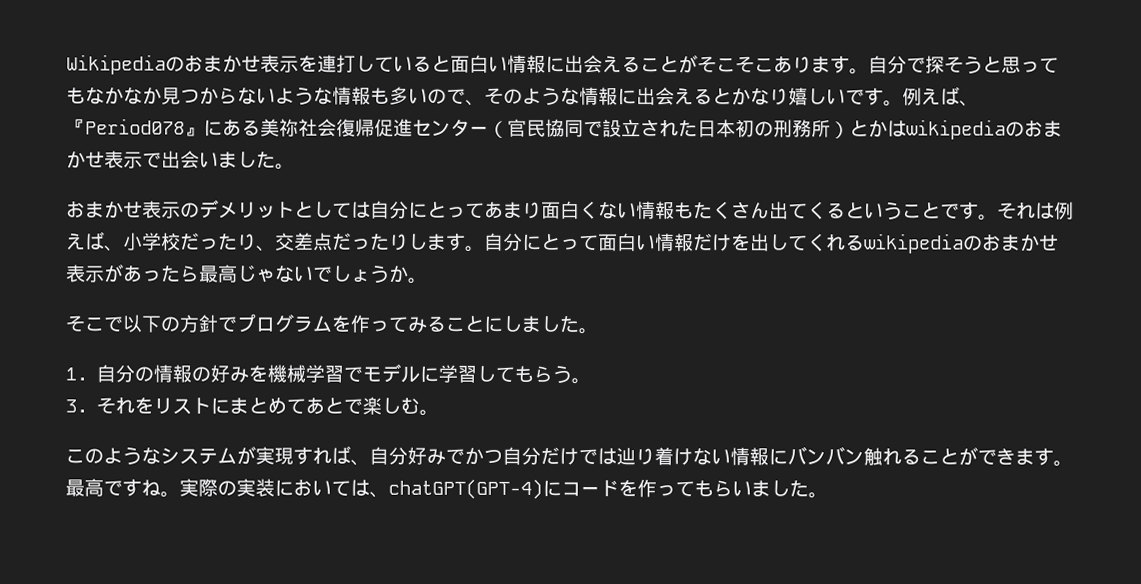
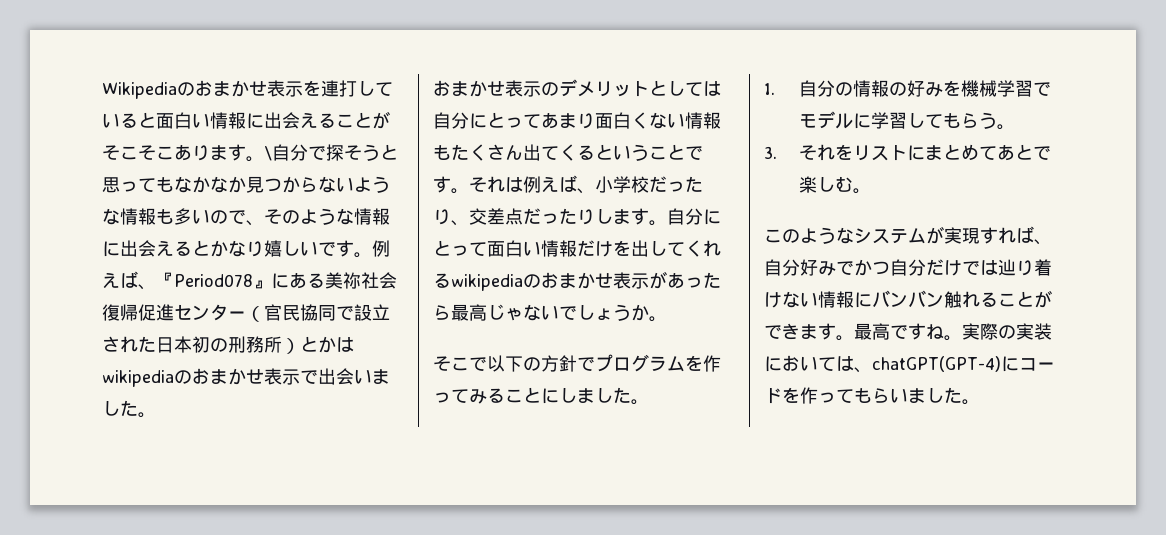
- 自分で探そうと思ってもなかなか見つからないような情報も多いので、そのような情報に出会えるとかなり嬉しいです。
+ \自分で探そうと思ってもなかなか見つからないような情報も多いので、そのような情報に出会えるとかなり嬉しいです。

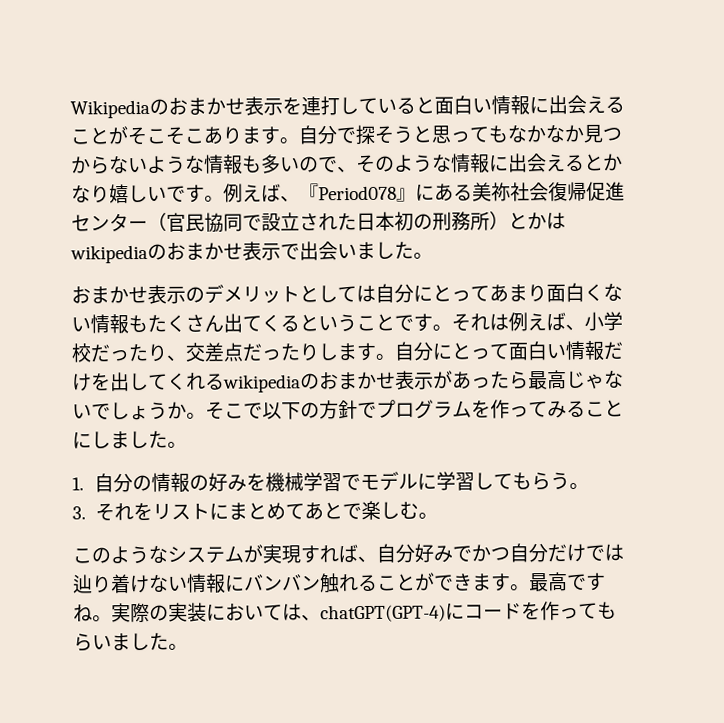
- \自分で探そうと思ってもなかなか見つからないような情報も多いので、そのような情報に出会えるとかなり嬉しいです。
+ 自分で探そうと思ってもなかなか見つからないような情報も多いので、そのような情報に出会えるとかなり嬉しいです。
- 自分にとって面白い情報だけを出してくれるwikipediaのおまかせ表示があったら最高じゃないでしょうか。
- そこで以下の方針でプログラムを作ってみることにしました。
+ 自分にとって面白い情報だけを出してくれるwikipediaのおまかせ表示があったら最高じゃないでしょうか。そこで以下の方針でプログラムを作ってみることにしました。

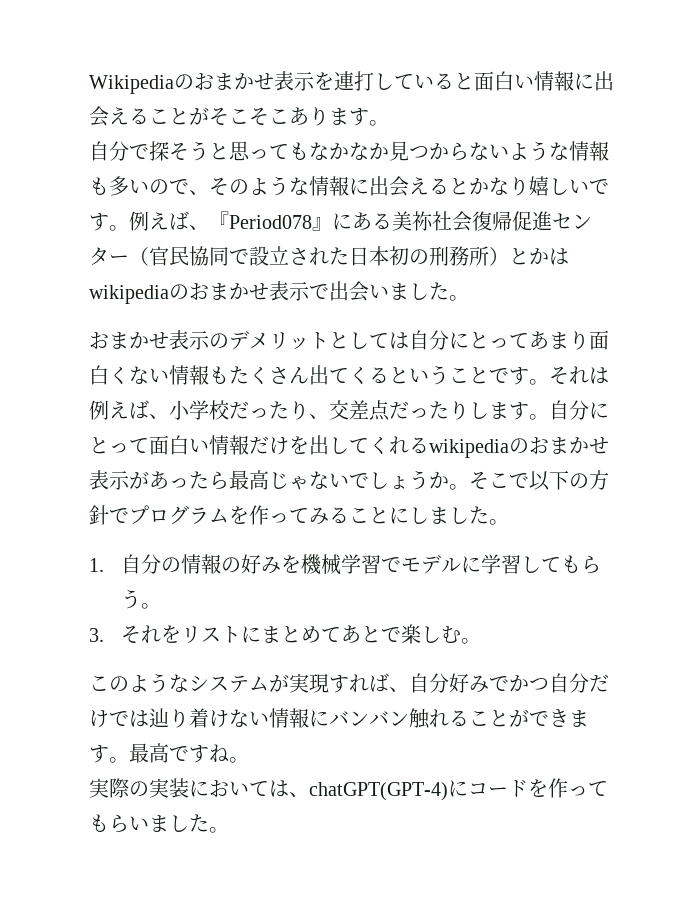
- Wikipediaのおまかせ表示を連打していると面白い情報に出会えることがそこそこあります。自分で探そうと思ってもなかなか見つからないような情報も多いので、そのような情報に出会えるとかなり嬉しいです。
+ Wikipediaのおまかせ表示を連打していると面白い情報に出会えることがそこそこあります。
+ 自分で探そうと思ってもなかなか見つからないような情報も多いので、そのような情報に出会えるとかなり嬉しいです。
- 最高ですね。実際の実装においては、chatGPT(GPT-4)にコードを作ってもらいました。
+ 最高ですね。
+ 実際の実装においては、chatGPT(GPT-4)にコードを作ってもらいました。

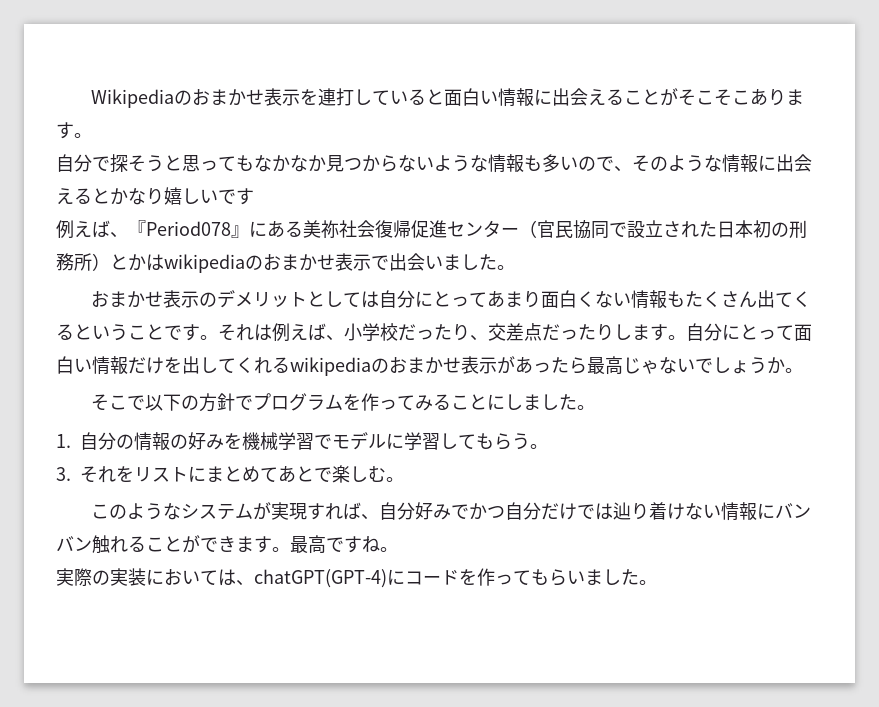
- 自分で探そうと思ってもなかなか見つからないような情報も多いので、そのような情報に出会えるとかなり嬉しいです。例えば、『Period078』にある美祢社会復帰促進センター（官民協同で設立された日本初の刑務所）とかはwikipediaのおまかせ表示で出会いました。
+ 自分で探そうと思ってもなかなか見つからないような情報も多いので、そのような情報に出会えるとかなり嬉しいです
+ 例えば、『Period078』にある美祢社会復帰促進センター（官民協同で設立された日本初の刑務所）とかはwikipediaのおまかせ表示で出会いました。
- 自分にとって面白い情報だけを出してくれるwikipediaのおまかせ表示があったら最高じゃないでしょうか。そこで以下の方針でプログラムを作ってみることにしました。
+ 自分にとって面白い情報だけを出してくれるwikipediaのおまかせ表示があったら最高じゃないでしょうか。
+ そこで以下の方針でプログラムを作ってみることにしました。

